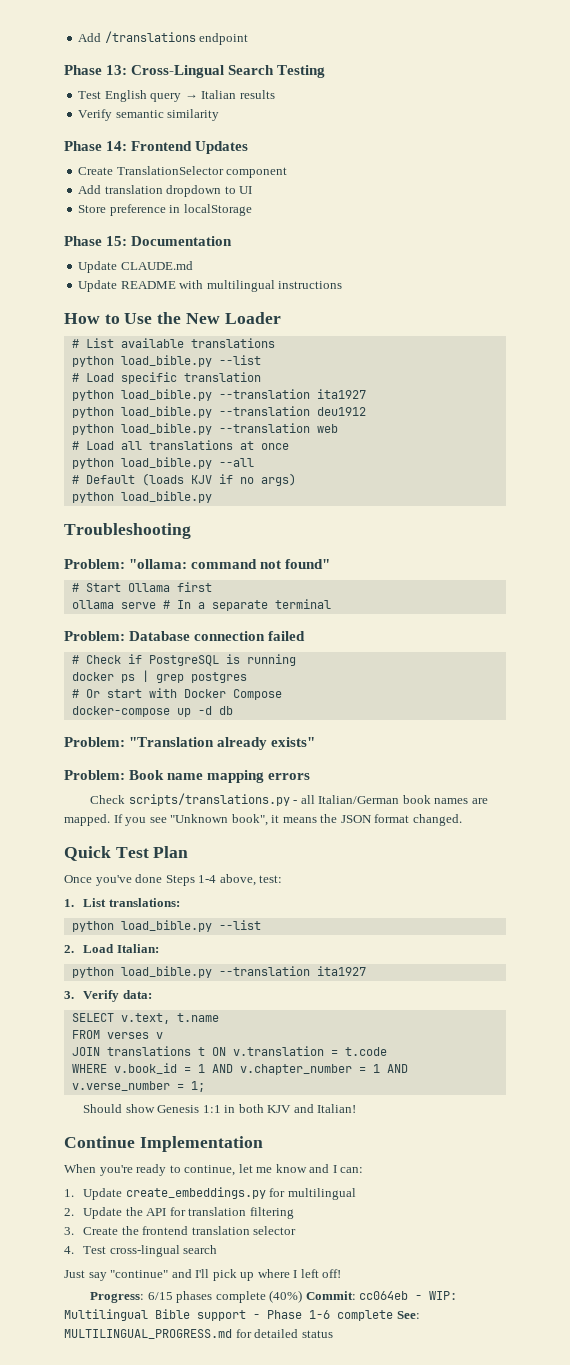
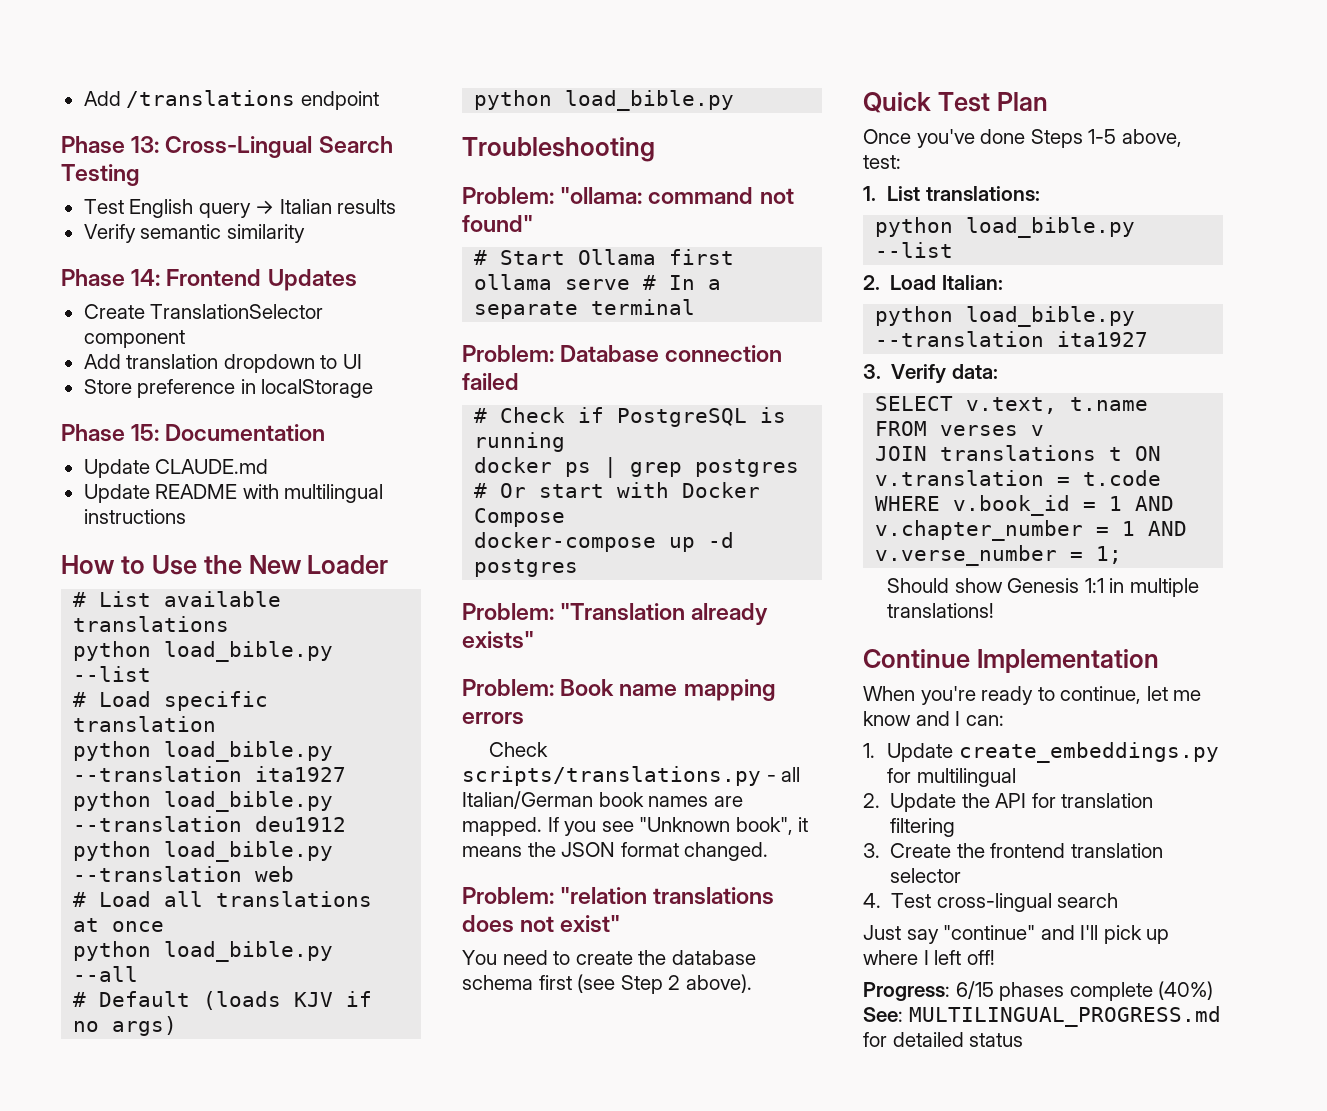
- docker-compose up -d db
+ docker-compose up -d postgres
+ Problem: "relation translations does not exist"
+ You need to create the database schema first (see Step 2 above).
- Once you've done Steps 1-4 above, test:
+ Once you've done Steps 1-5 above, test:
- Should show Genesis 1:1 in both KJV and Italian!
+ Should show Genesis 1:1 in multiple translations!
- Progress: 6/15 phases complete (40%) Commit: cc064eb - WIP: Multilingual Bible support - Phase 1-6 complete See: MULTILINGUAL_PROGRESS.md for detailed status
+ Progress: 6/15 phases complete (40%) See: MULTILINGUAL_PROGRESS.md for detailed status

